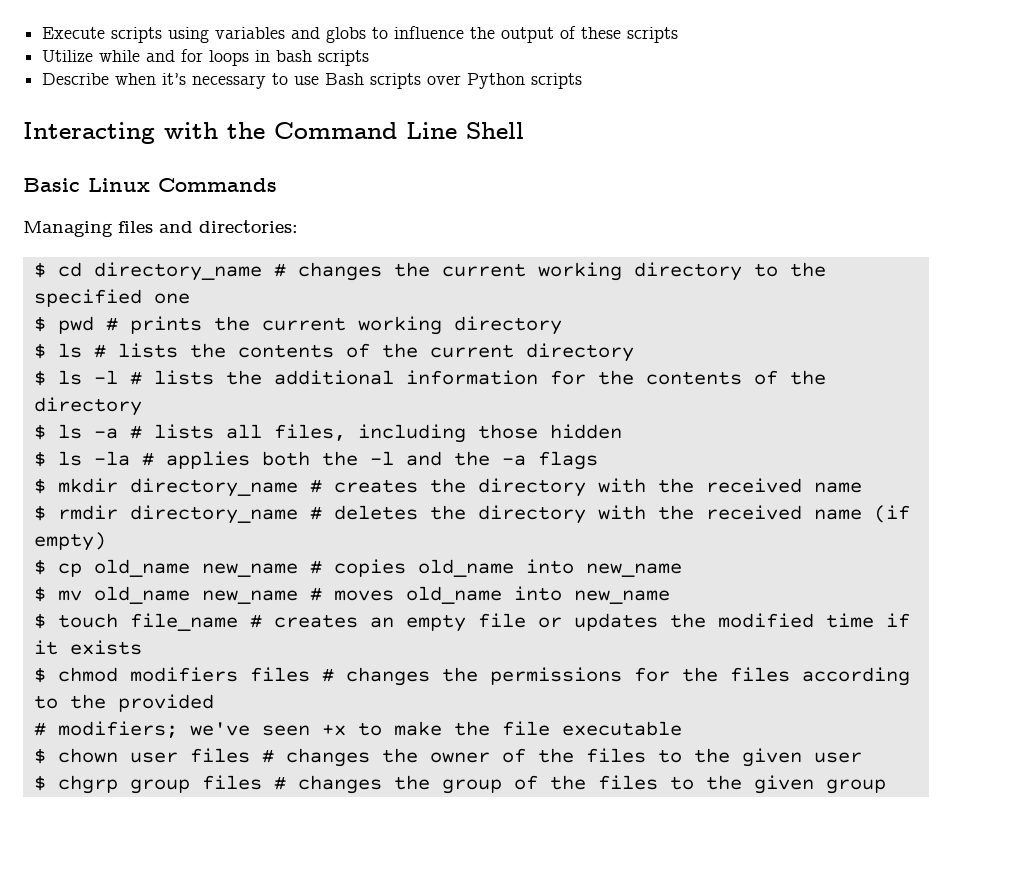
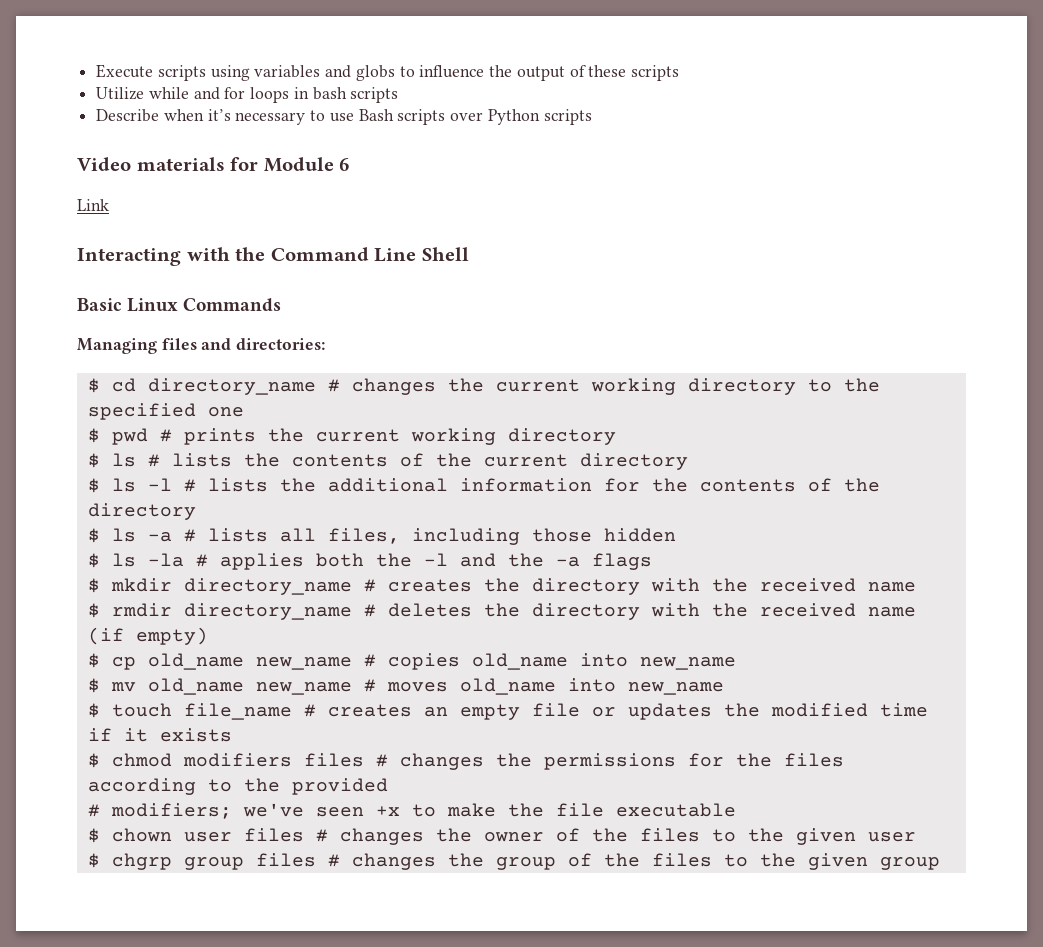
+ Video materials for Module 6
+ Link

